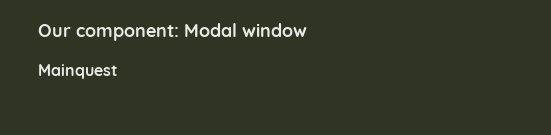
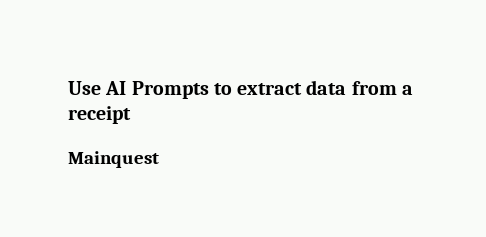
- Our component: Modal window
+ Use AI Prompts to extract data from a receipt

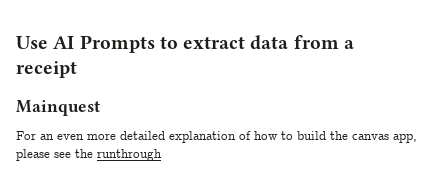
+ For an even more detailed explanation of how to build the canvas app, please see the runthrough

